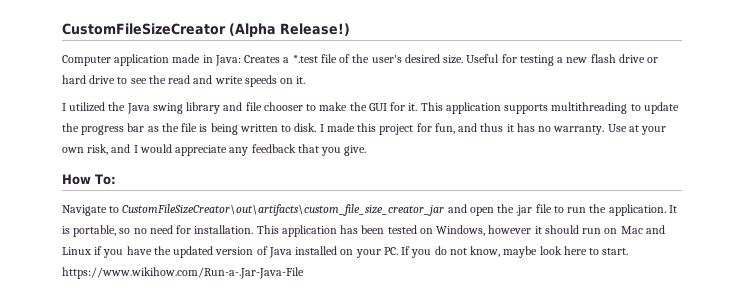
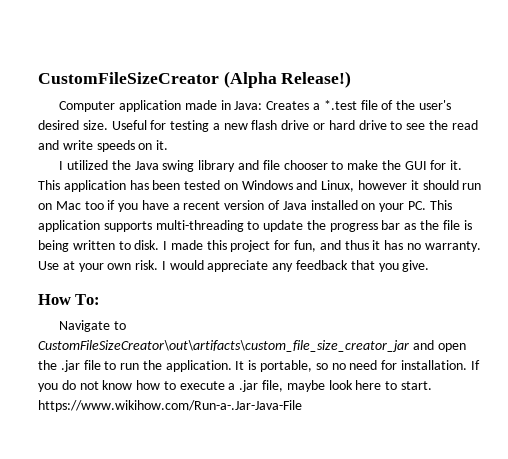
- This application supports multithreading to update the progress bar as the file is being written to disk.
+ This application has been tested on Windows and Linux, however it should run on Mac too if you have a recent version of Java installed on your PC. This application supports multi-threading to update the progress bar as the file is being written to disk.
- Use at your own risk, and I would appreciate any feedback that you give.
+ Use at your own risk. I would appreciate any feedback that you give.
- This application has been tested on Windows, however it should run on Mac and Linux if you have the updated version of Java installed on your PC. If you do not know, maybe look here to start. https://www.wikihow.com/Run-a-.Jar-Java-File
+ If you do not know how to execute a .jar file, maybe look here to start. https://www.wikihow.com/Run-a-.Jar-Java-File

